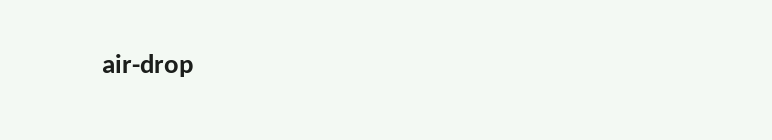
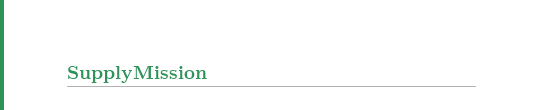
- air-drop
+ SupplyMission

